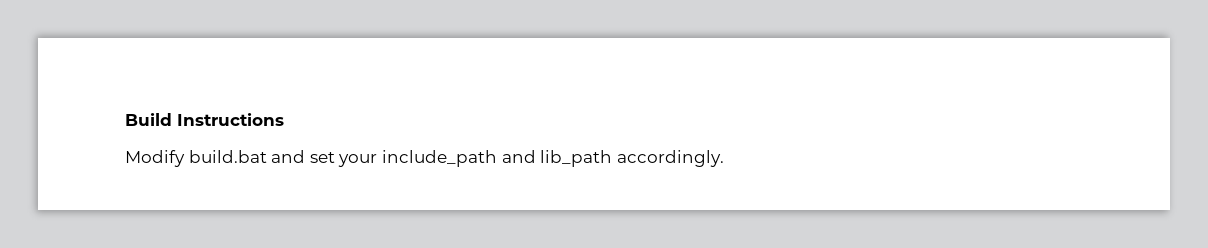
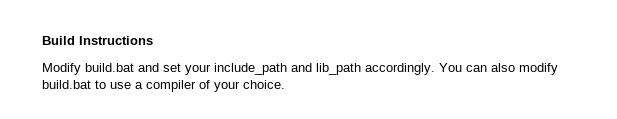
+ You can also modify build.bat to use a compiler of your choice.

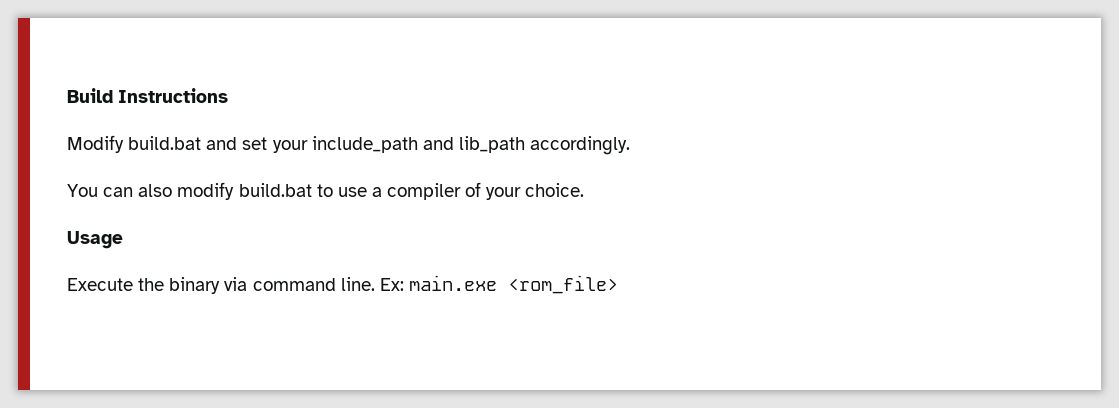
- Modify build.bat and set your include_path and lib_path accordingly. You can also modify build.bat to use a compiler of your choice.
+ Modify build.bat and set your include_path and lib_path accordingly.
+ You can also modify build.bat to use a compiler of your choice.
+ Usage
+ Execute the binary via command line. Ex: main.exe <rom_file>

